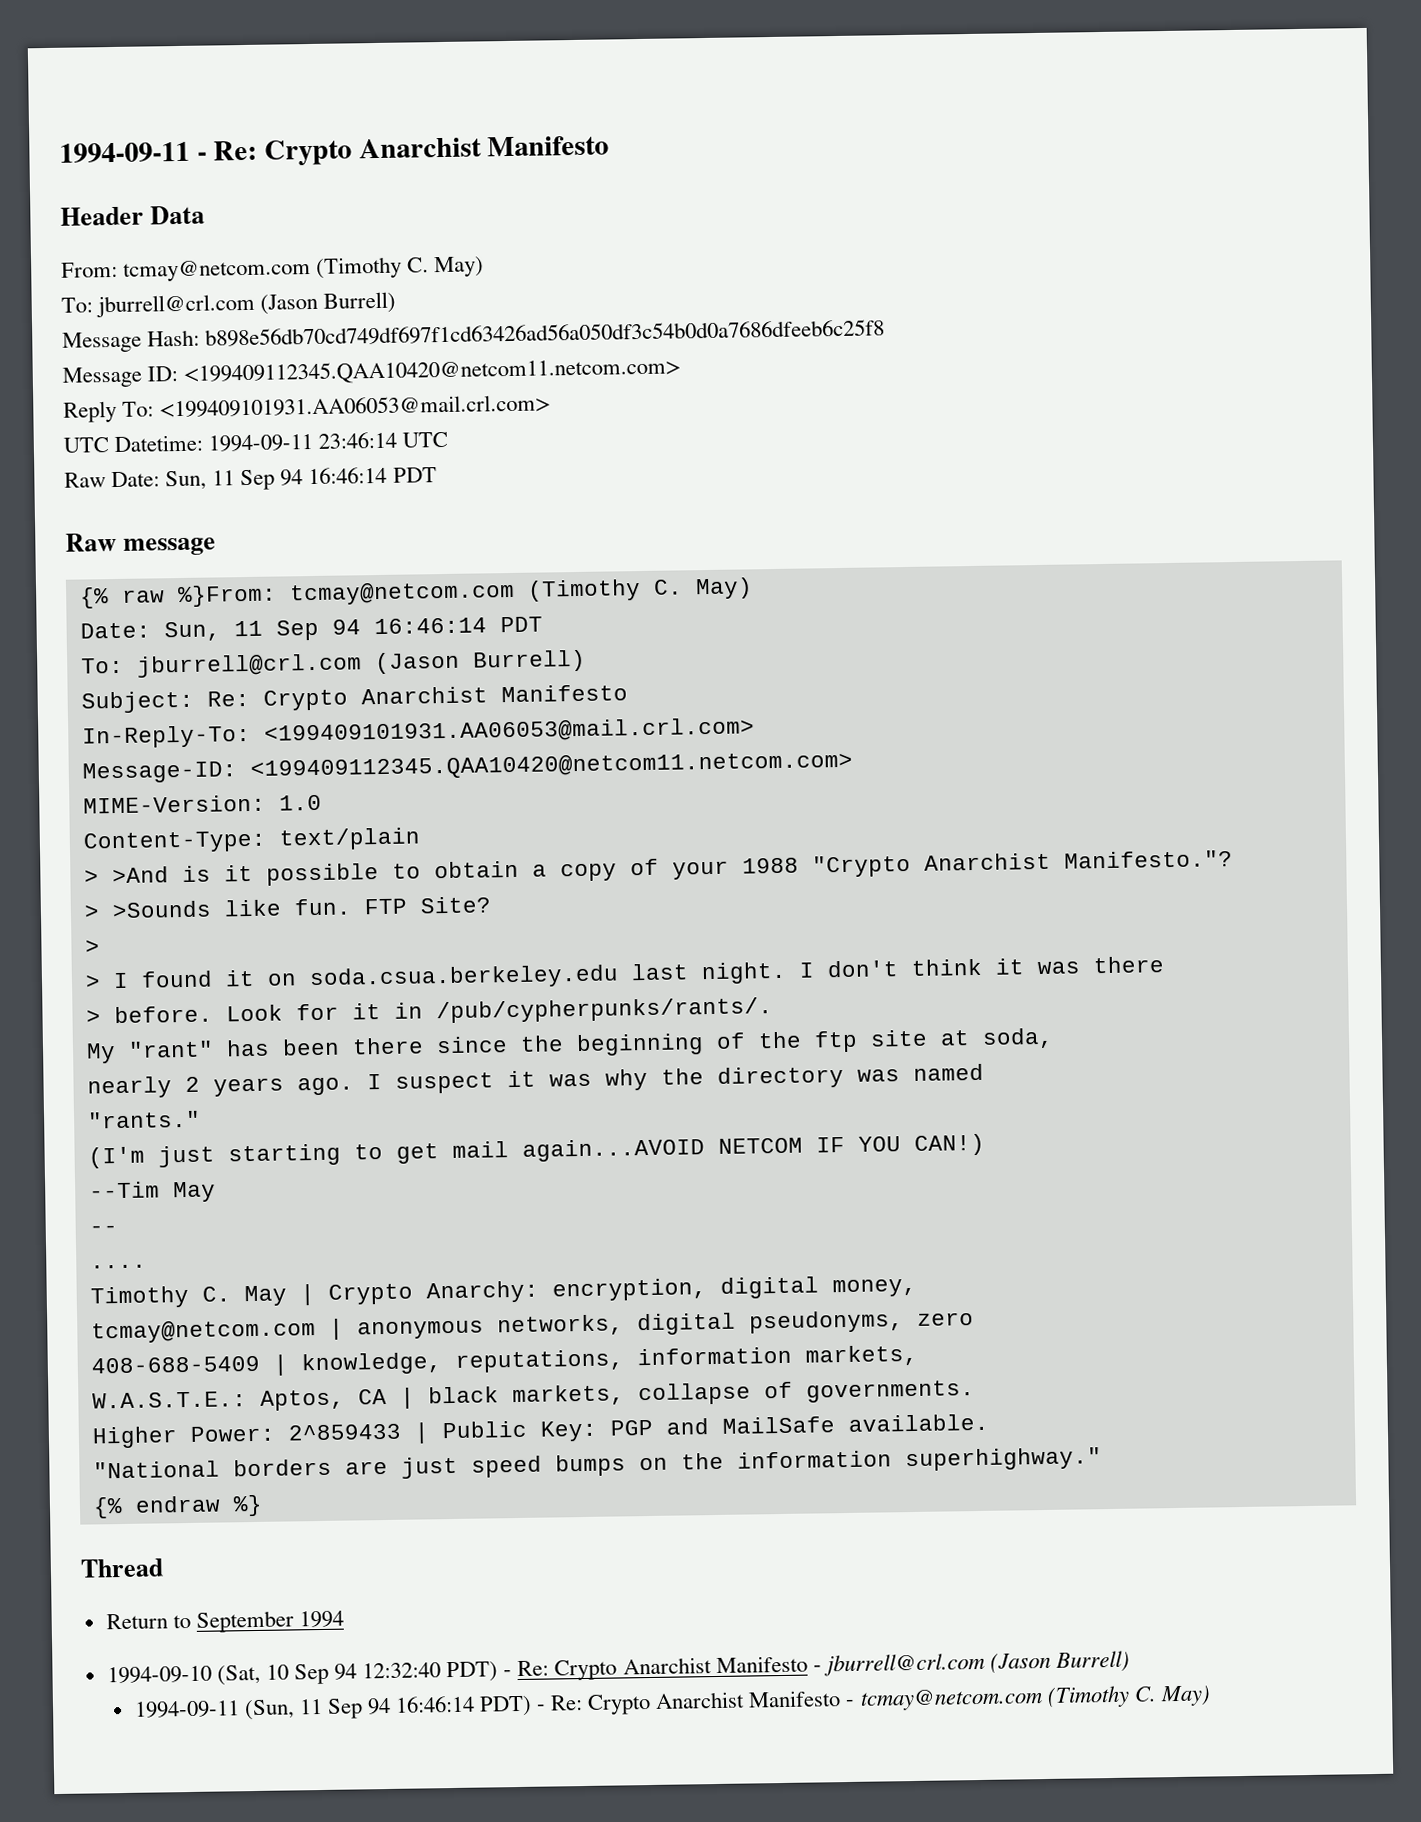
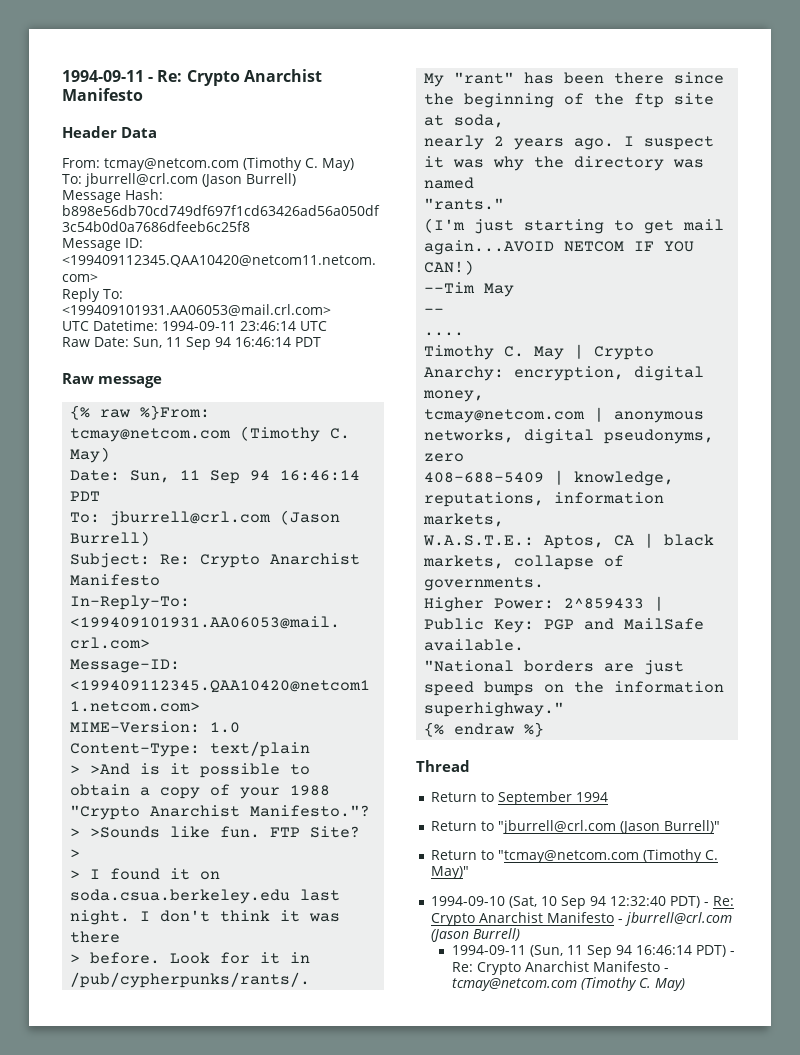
+ Return to "jburrell@crl.com (Jason Burrell)"
+ Return to "tcmay@netcom.com (Timothy C. May)"

